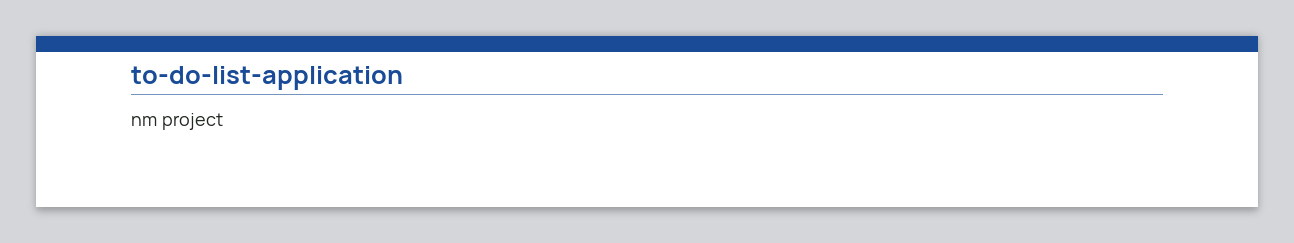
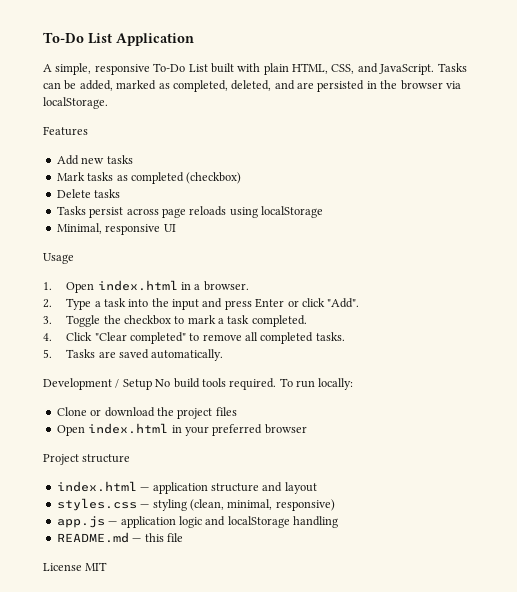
- to-do-list-application
- nm project
+ To‑Do List Application
+ A simple, responsive To‑Do List built with plain HTML, CSS, and JavaScript. Tasks can be added, marked as completed, deleted, and are persisted in the browser via localStorage.
+ Features
+ Add new tasks
+ Mark tasks as completed (checkbox)
+ Delete tasks
+ Tasks persist across page reloads using localStorage
+ Minimal, responsive UI
+ Usage
+ 1. Open index.html in a browser.
+ 2. Type a task into the input and press Enter or click "Add".
+ 3. Toggle the checkbox to mark a task completed.
+ 4. Click "Clear completed" to remove all completed tasks.
+ 5. Tasks are saved automatically.
+ Development / Setup No build tools required. To run locally:
+ Clone or download the project files
+ Open index.html in your preferred browser
+ Project structure
+ index.html — application structure and layout
+ styles.css — styling (clean, minimal, responsive)
+ app.js — application logic and localStorage handling
+ README.md — this file
+ License MIT

